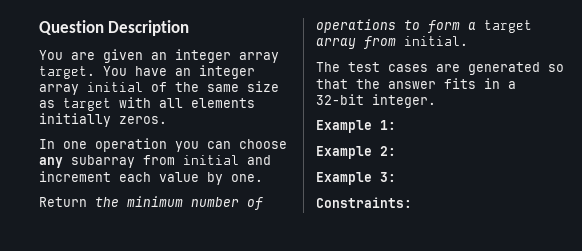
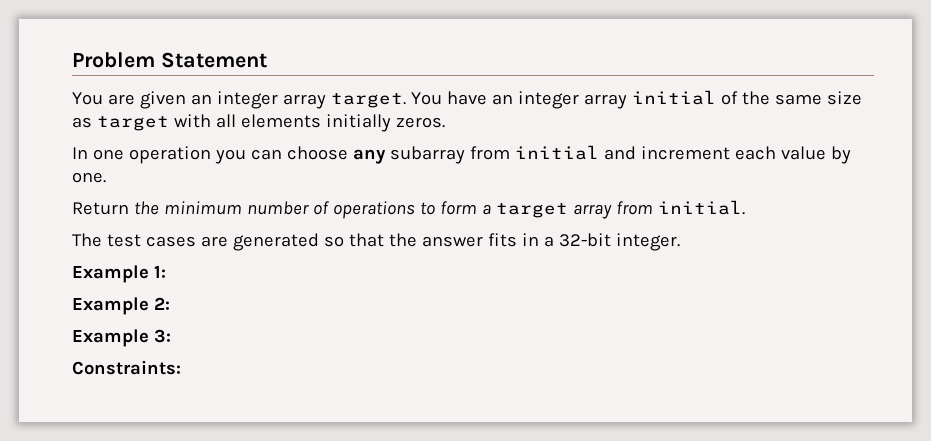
- Question Description
+ Problem Statement

